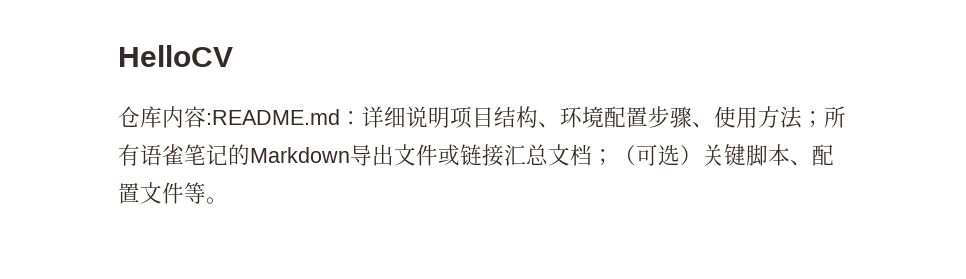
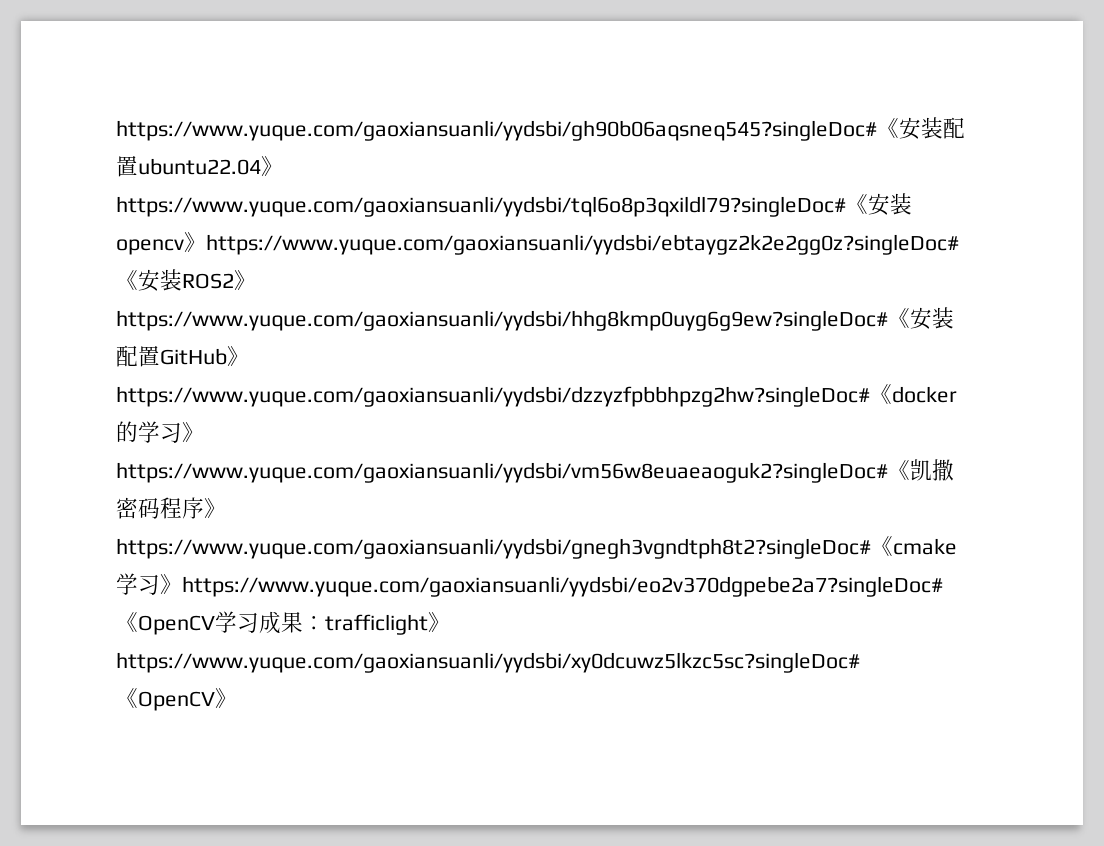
- HelloCV
- 仓库内容:README.md：详细说明项⽬结构、环境配置步骤、使⽤⽅法；所有语雀笔记的Markdown导出⽂件或链接汇总⽂档；（可选）关键脚本、配置⽂件等。
+ https://www.yuque.com/gaoxiansuanli/yydsbi/gh90b06aqsneq545?singleDoc#《安装配置ubuntu22.04》https://www.yuque.com/gaoxiansuanli/yydsbi/tql6o8p3qxildl79?singleDoc#《安装opencv》https://www.yuque.com/gaoxiansuanli/yydsbi/ebtaygz2k2e2gg0z?singleDoc#《安装ROS2》https://www.yuque.com/gaoxiansuanli/yydsbi/hhg8kmp0uyg6g9ew?singleDoc#《安装配置GitHub》https://www.yuque.com/gaoxiansuanli/yydsbi/dzzyzfpbbhpzg2hw?singleDoc#《docker的学习》https://www.yuque.com/gaoxiansuanli/yydsbi/vm56w8euaeaoguk2?singleDoc#《凯撒密码程序》https://www.yuque.com/gaoxiansuanli/yydsbi/gnegh3vgndtph8t2?singleDoc#《cmake学习》https://www.yuque.com/gaoxiansuanli/yydsbi/eo2v370dgpebe2a7?singleDoc#《OpenCV学习成果：trafficlight》https://www.yuque.com/gaoxiansuanli/yydsbi/xy0dcuwz5lkzc5sc?singleDoc#《OpenCV》

